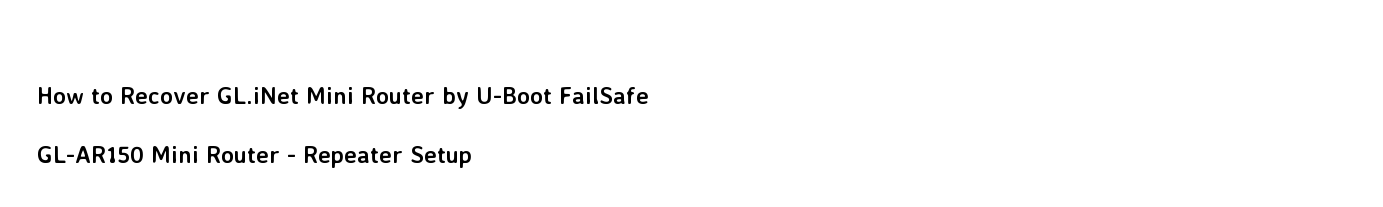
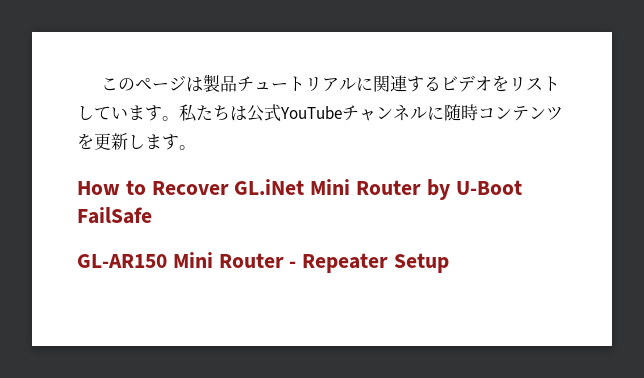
+ このページは製品チュートリアルに関連するビデオをリストしています。私たちは公式YouTubeチャンネルに随時コンテンツを更新します。

